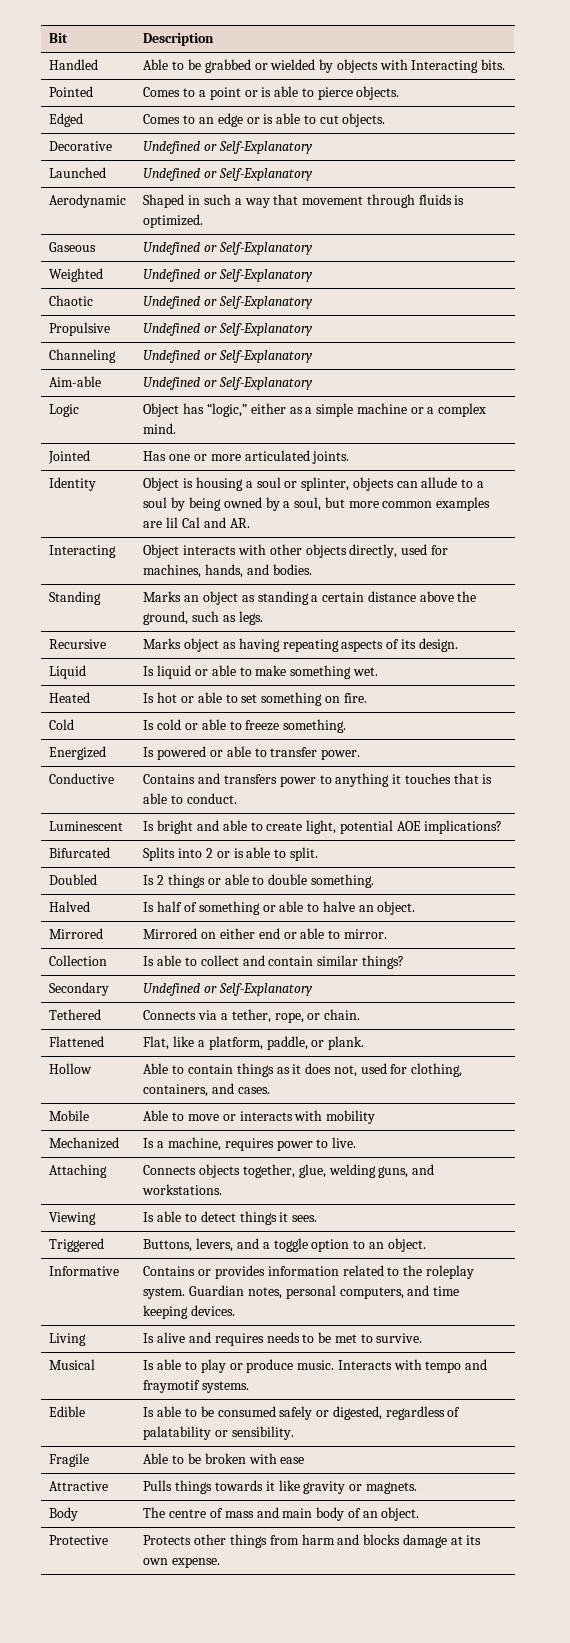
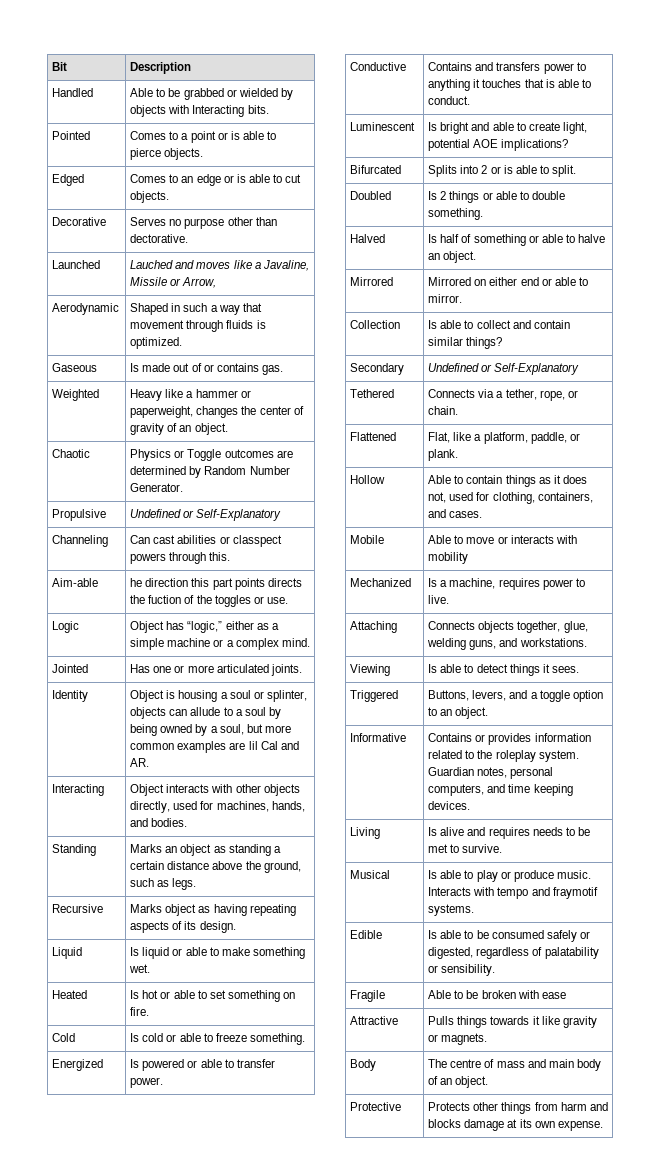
- Decorative | Undefined or Self-Explanatory
- Launched | Undefined or Self-Explanatory
+ Decorative | Serves no purpose other than dectorative.
+ Launched | Lauched and moves like a Javaline, Missile or Arrow,
- Gaseous | Undefined or Self-Explanatory
- Weighted | Undefined or Self-Explanatory
- Chaotic | Undefined or Self-Explanatory
+ Gaseous | Is made out of or contains gas.
+ Weighted | Heavy like a hammer or paperweight, changes the center of gravity of an object.
+ Chaotic | Physics or Toggle outcomes are determined by Random Number Generator.
- Channeling | Undefined or Self-Explanatory
- Aim-able | Undefined or Self-Explanatory
+ Channeling | Can cast abilities or classpect powers through this.
+ Aim-able | he direction this part points directs the fuction of the toggles or use.

